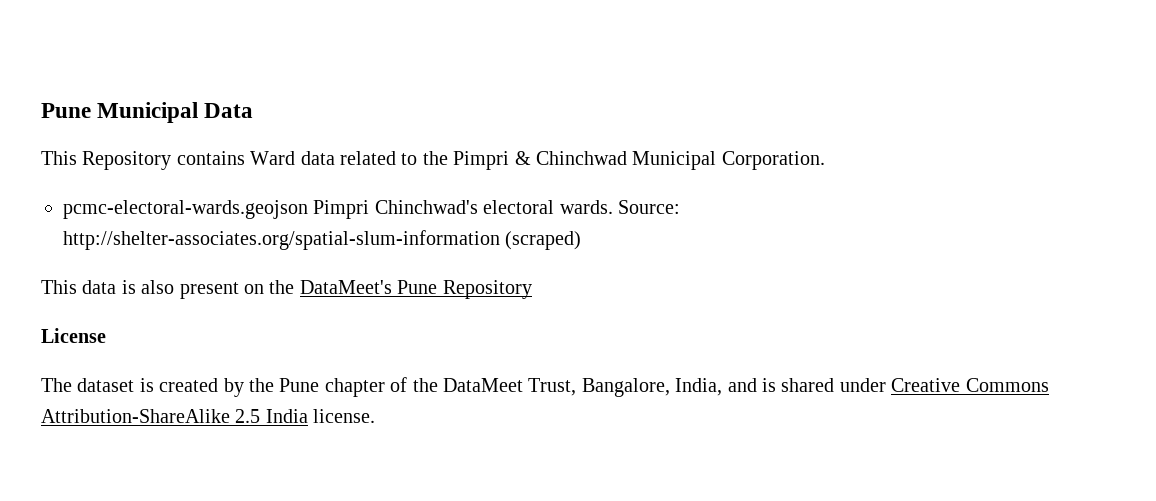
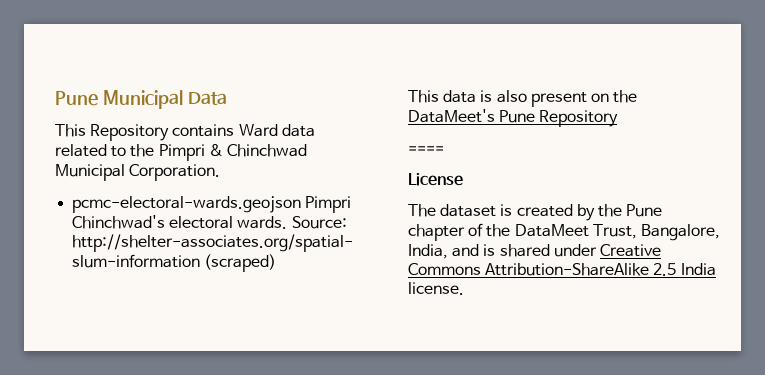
+ ====

